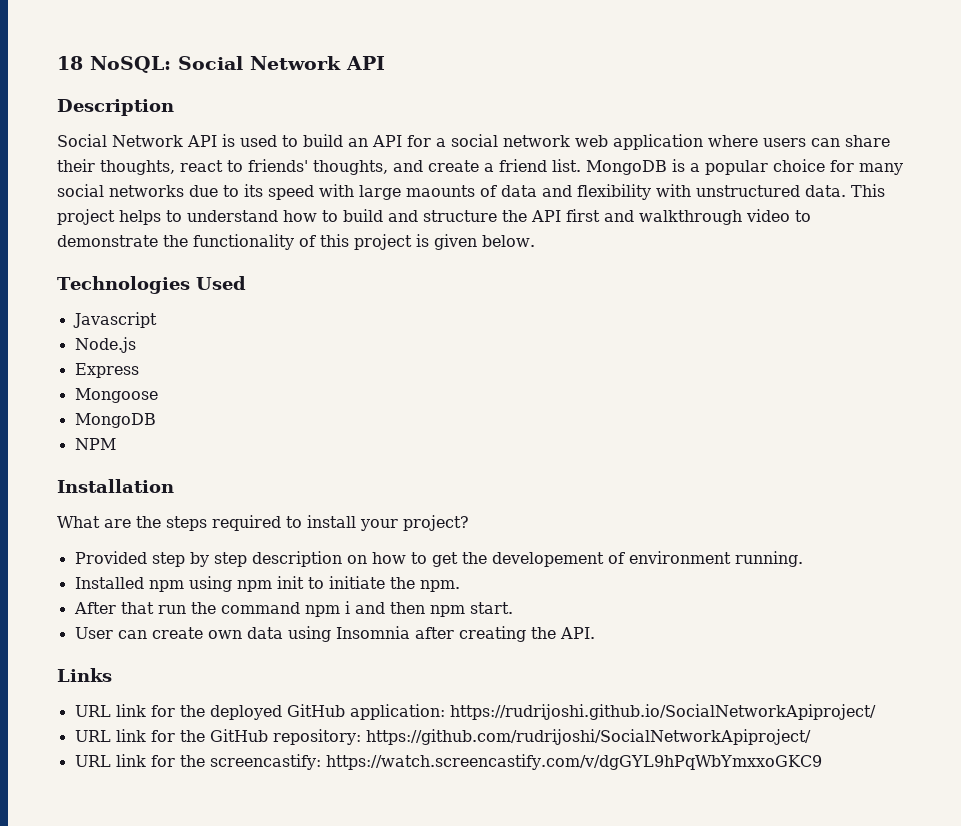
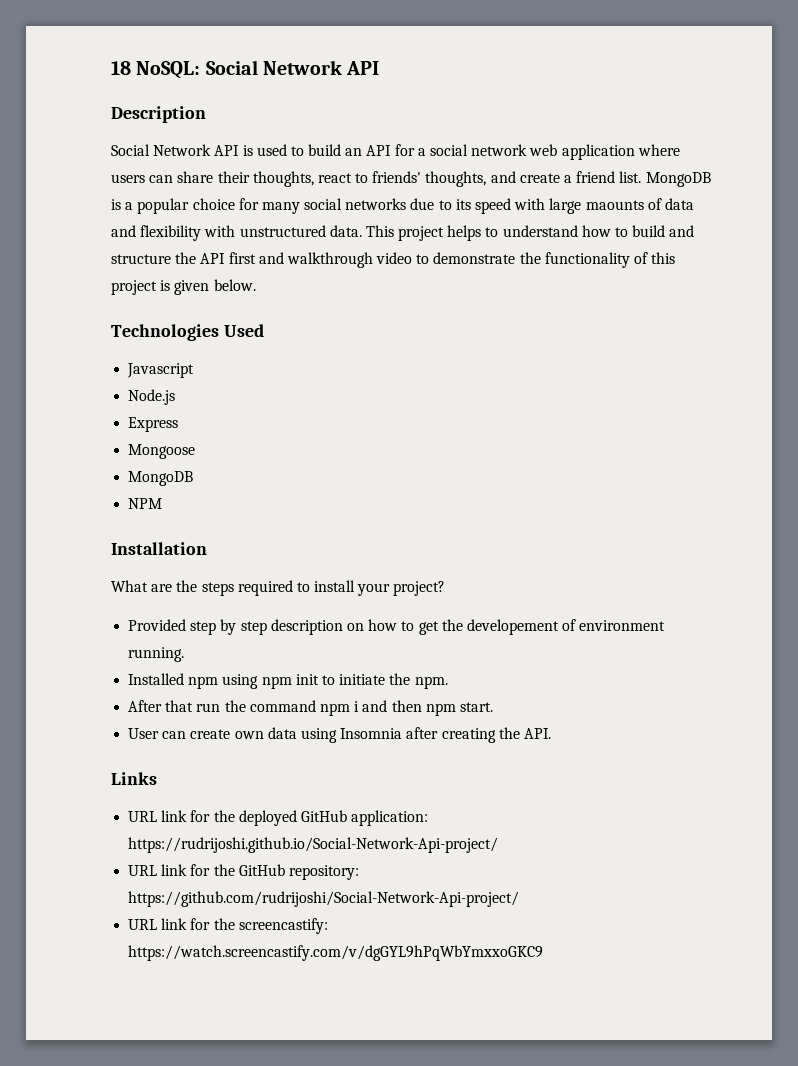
- URL link for the deployed GitHub application: https://rudrijoshi.github.io/SocialNetworkApiproject/
+ URL link for the deployed GitHub application: https://rudrijoshi.github.io/Social-Network-Api-project/
- URL link for the GitHub repository: https://github.com/rudrijoshi/SocialNetworkApiproject/
+ URL link for the GitHub repository: https://github.com/rudrijoshi/Social-Network-Api-project/

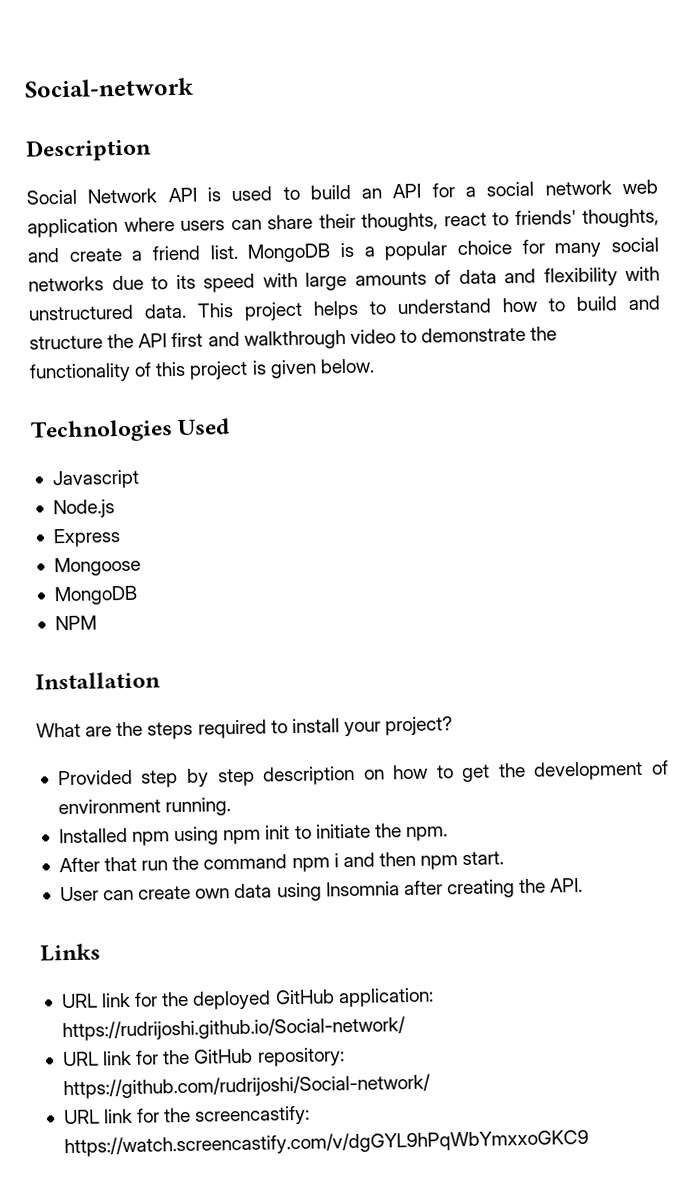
- 18 NoSQL: Social Network API
+ Social-network
- MongoDB is a popular choice for many social networks due to its speed with large maounts of data and flexibility with unstructured data.
+ MongoDB is a popular choice for many social networks due to its speed with large amounts of data and flexibility with unstructured data.
- Provided step by step description on how to get the developement of environment running.
+ Provided step by step description on how to get the development of environment running.
- URL link for the deployed GitHub application: https://rudrijoshi.github.io/Social-Network-Api-project/
+ URL link for the deployed GitHub application: https://rudrijoshi.github.io/Social-network/
- URL link for the GitHub repository: https://github.com/rudrijoshi/Social-Network-Api-project/
+ URL link for the GitHub repository: https://github.com/rudrijoshi/Social-network/

